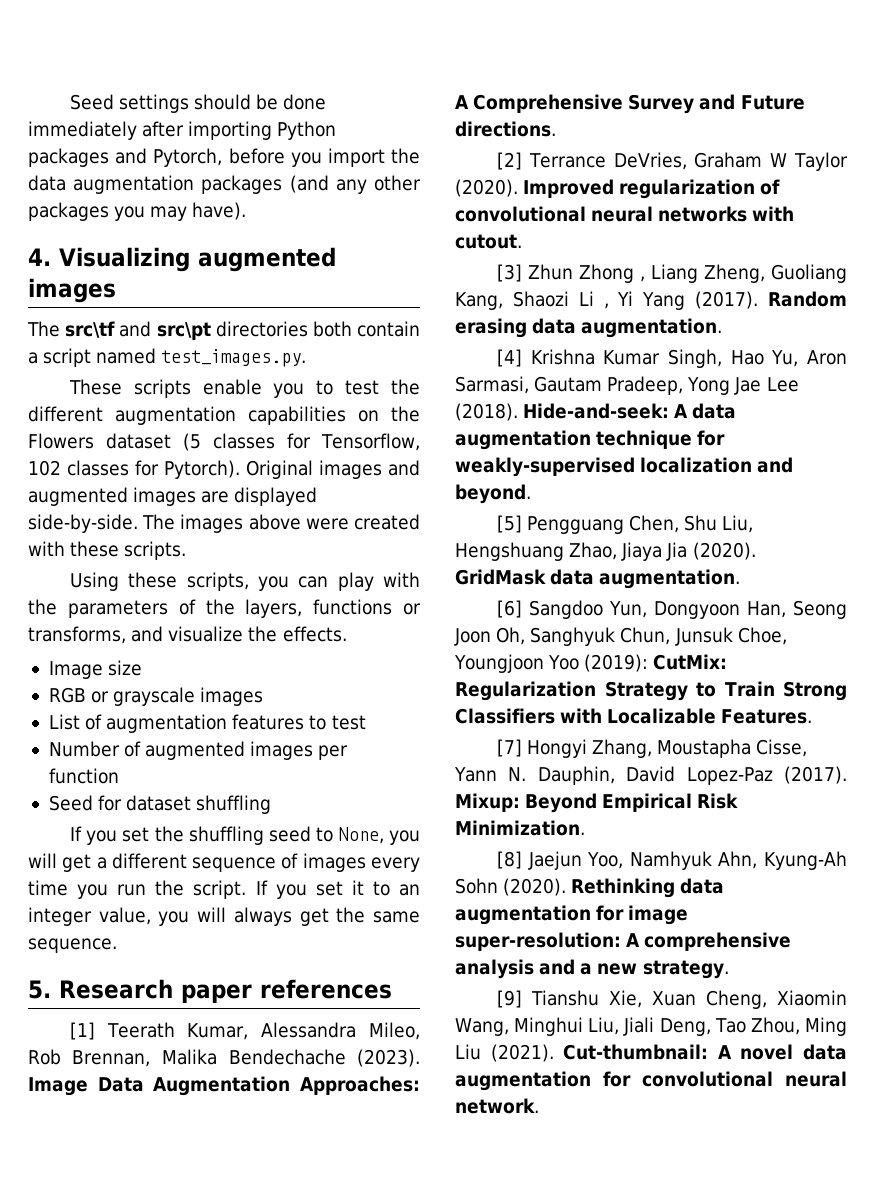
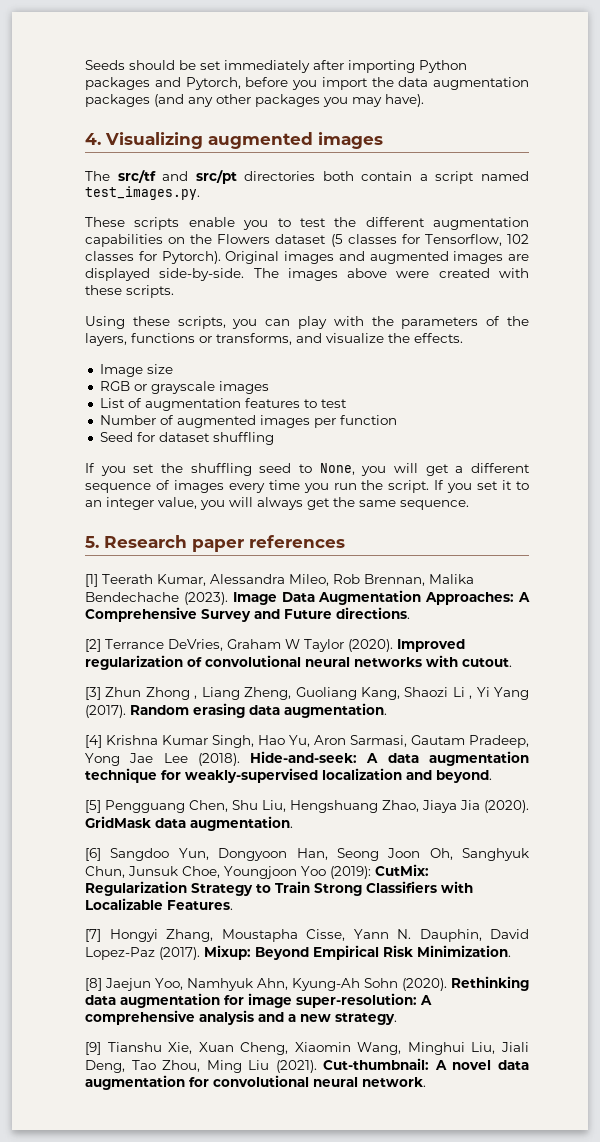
- Seed settings should be done immediately after importing Python packages and Pytorch, before you import the data augmentation packages (and any other packages you may have).
+ Seeds should be set immediately after importing Python packages and Pytorch, before you import the data augmentation packages (and any other packages you may have).
- The src\tf and src\pt directories both contain a script named test_images.py.
+ The src/tf and src/pt directories both contain a script named test_images.py.

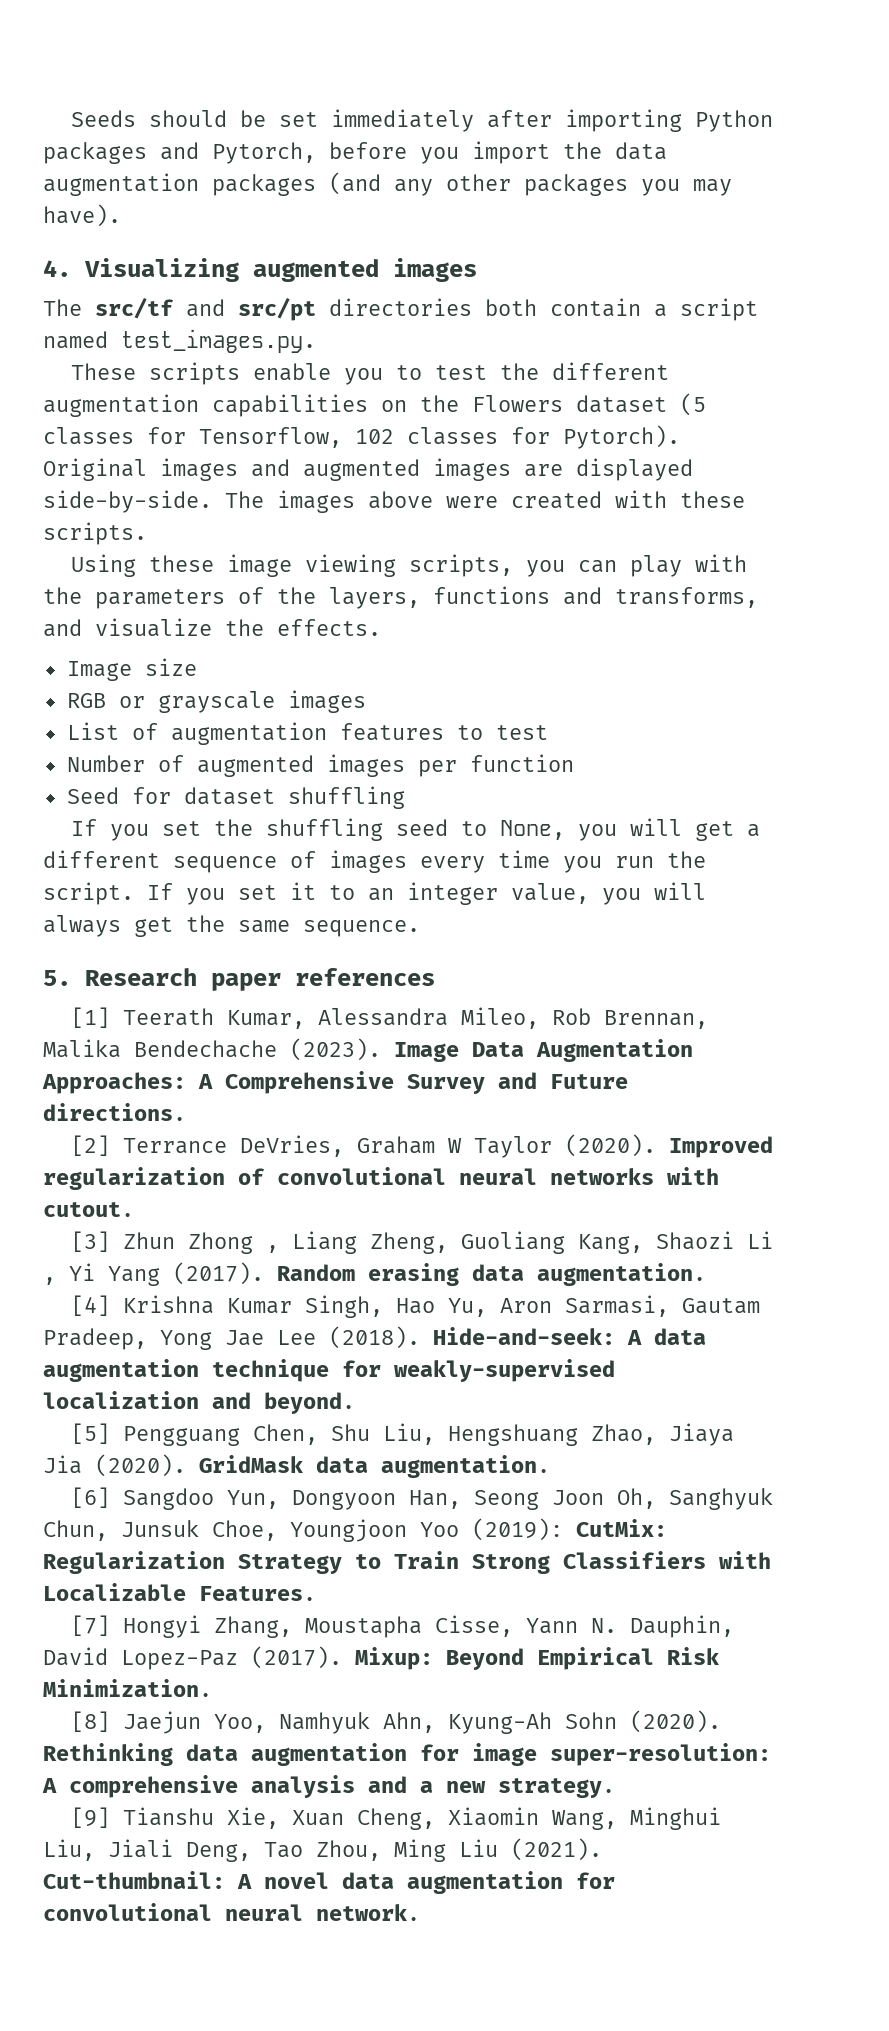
- Using these scripts, you can play with the parameters of the layers, functions or transforms, and visualize the effects.
+ Using these image viewing scripts, you can play with the parameters of the layers, functions and transforms, and visualize the effects.

